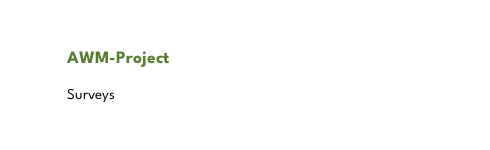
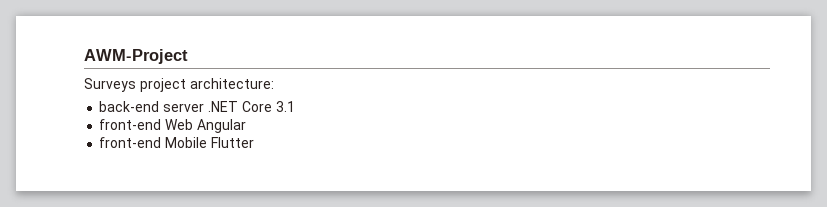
- Surveys
+ Surveys project architecture:
+ back-end server .NET Core 3.1
+ front-end Web Angular
+ front-end Mobile Flutter

